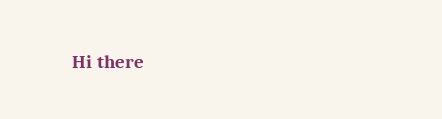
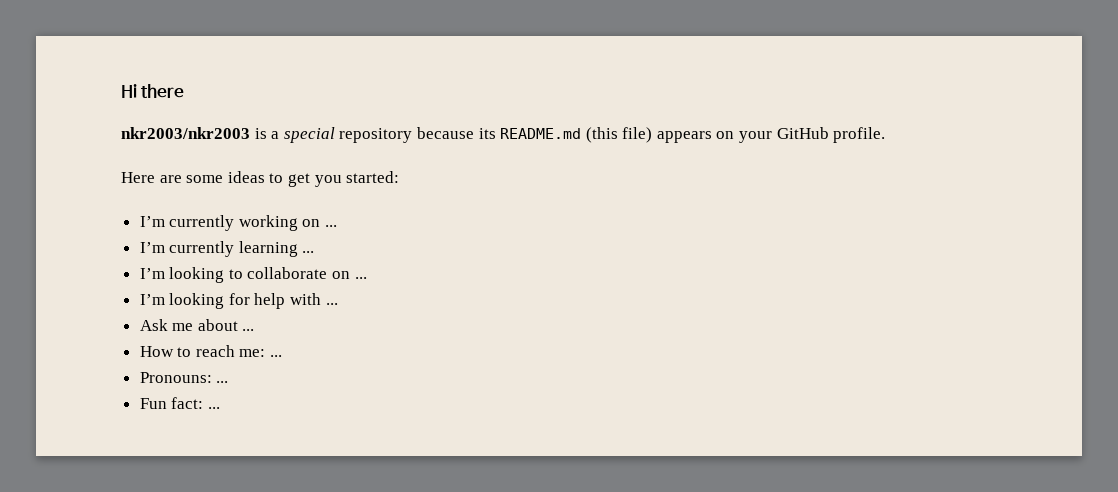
+ nkr2003/nkr2003 is a special repository because its README.md (this file) appears on your GitHub profile.
+ Here are some ideas to get you started:
+ I’m currently working on ...
+ I’m currently learning ...
+ I’m looking to collaborate on ...
+ I’m looking for help with ...
+ Ask me about ...
+ How to reach me: ...
+ Pronouns: ...
+ Fun fact: ...

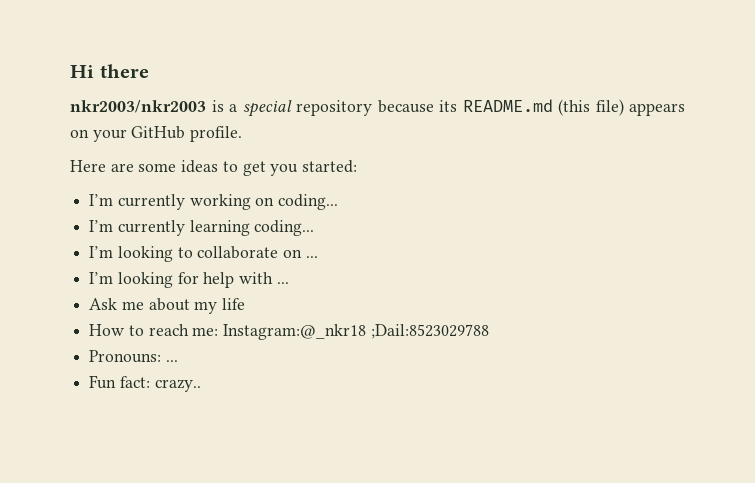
- I’m currently working on ...
+ I’m currently working on coding...
- I’m currently learning ...
+ I’m currently learning coding...
- Ask me about ...
+ Ask me about my life
- How to reach me: ...
+ How to reach me: Instagram:@_nkr18 ;Dail:8523029788
- Fun fact: ...
+ Fun fact: crazy..

